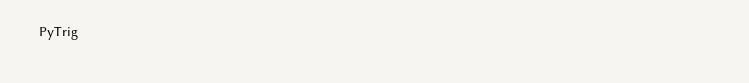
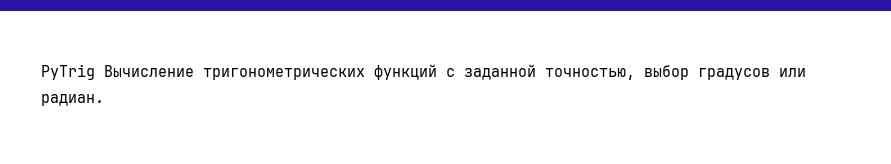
- PyTrig
+ PyTrig Вычисление тригонометрических функций с заданной точностью, выбор градусов или радиан.

